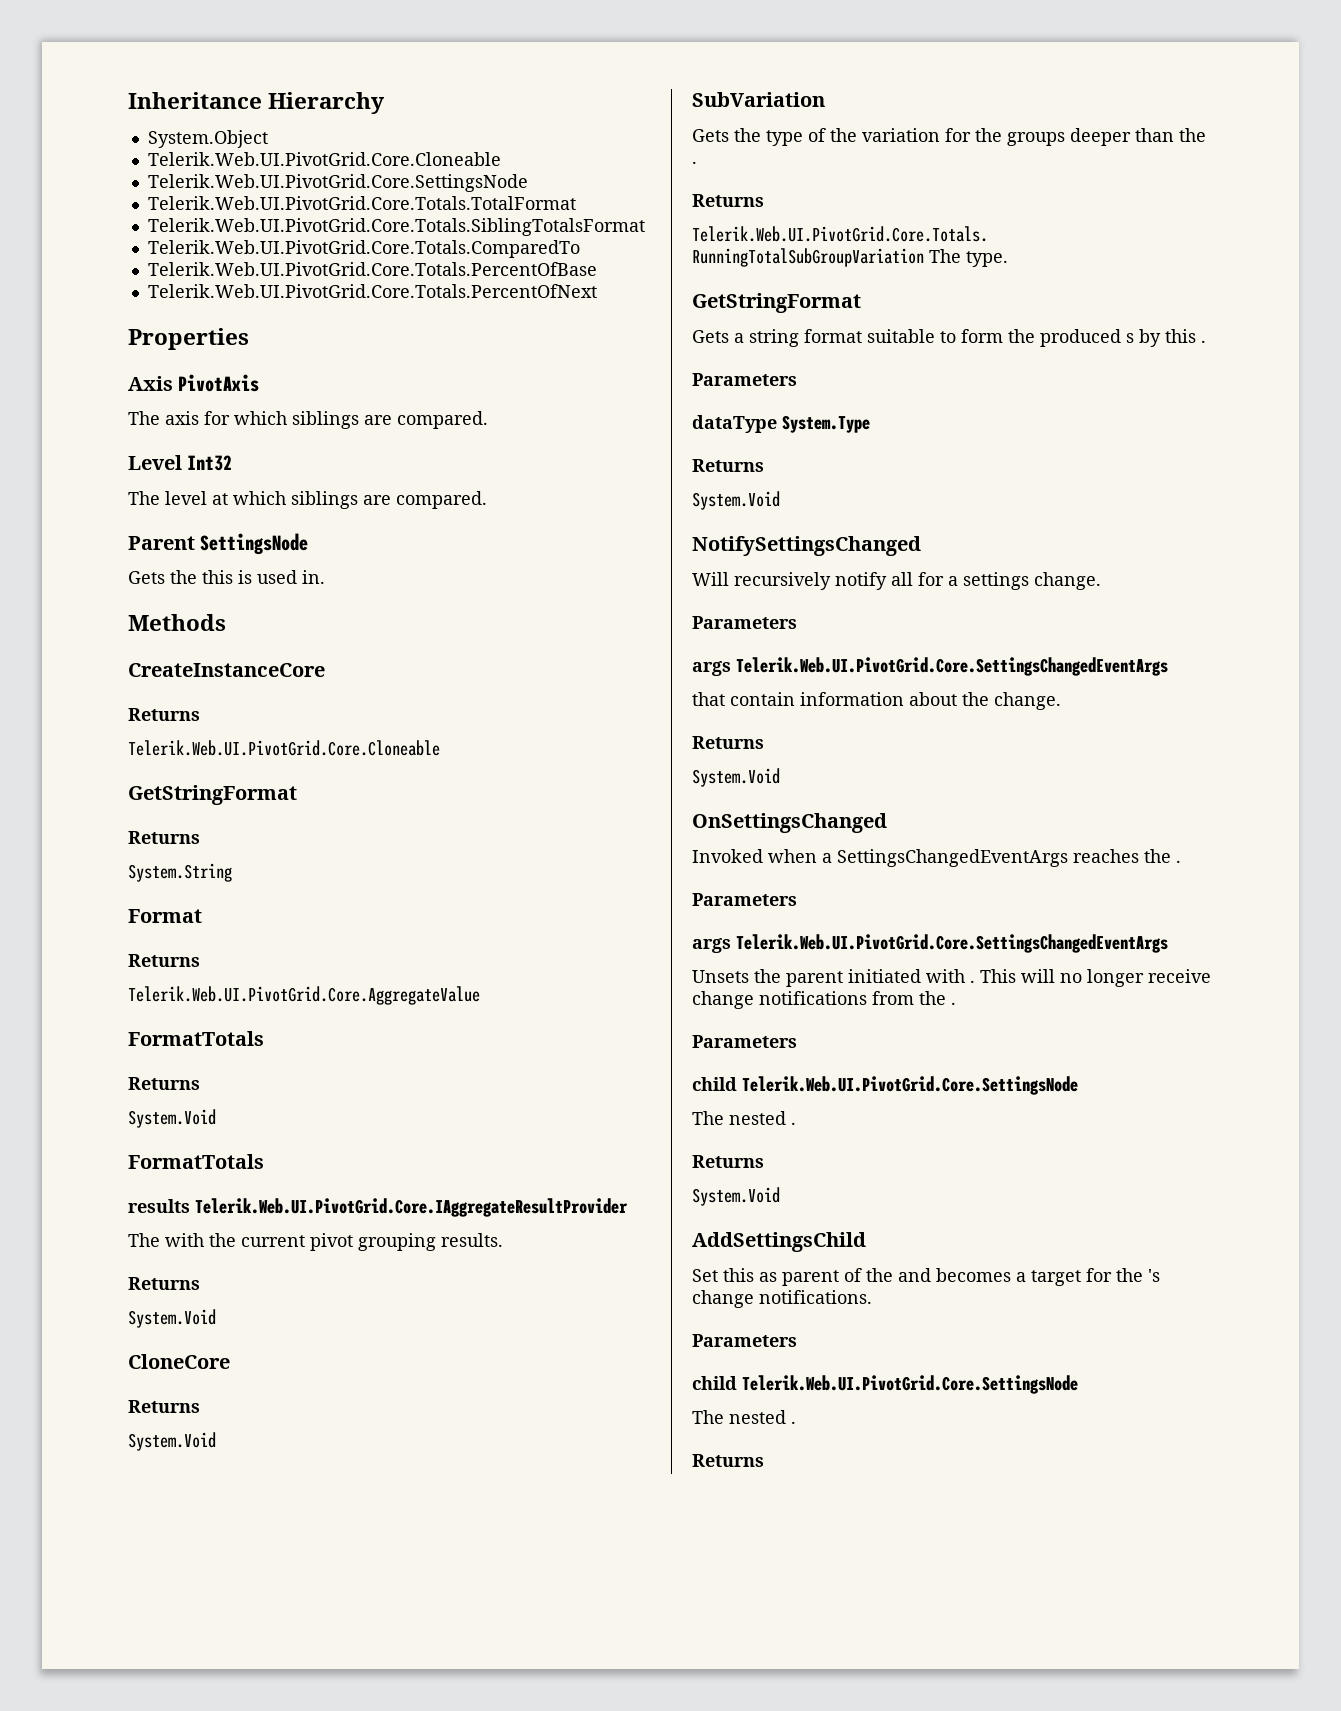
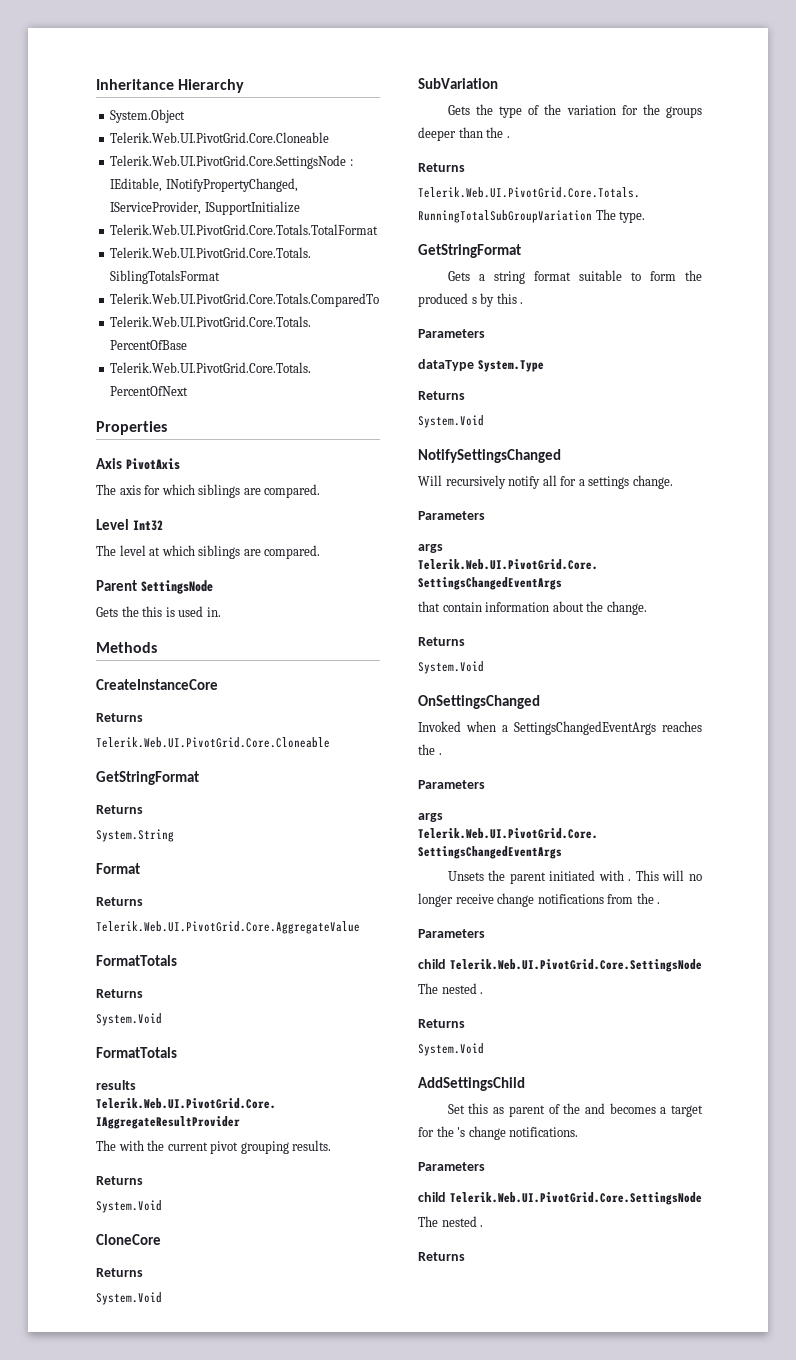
  System.Object
  Telerik.Web.UI.PivotGrid.Core.Cloneable
- Telerik.Web.UI.PivotGrid.Core.SettingsNode
+ Telerik.Web.UI.PivotGrid.Core.SettingsNode : IEditable, INotifyPropertyChanged, IServiceProvider, ISupportInitialize

